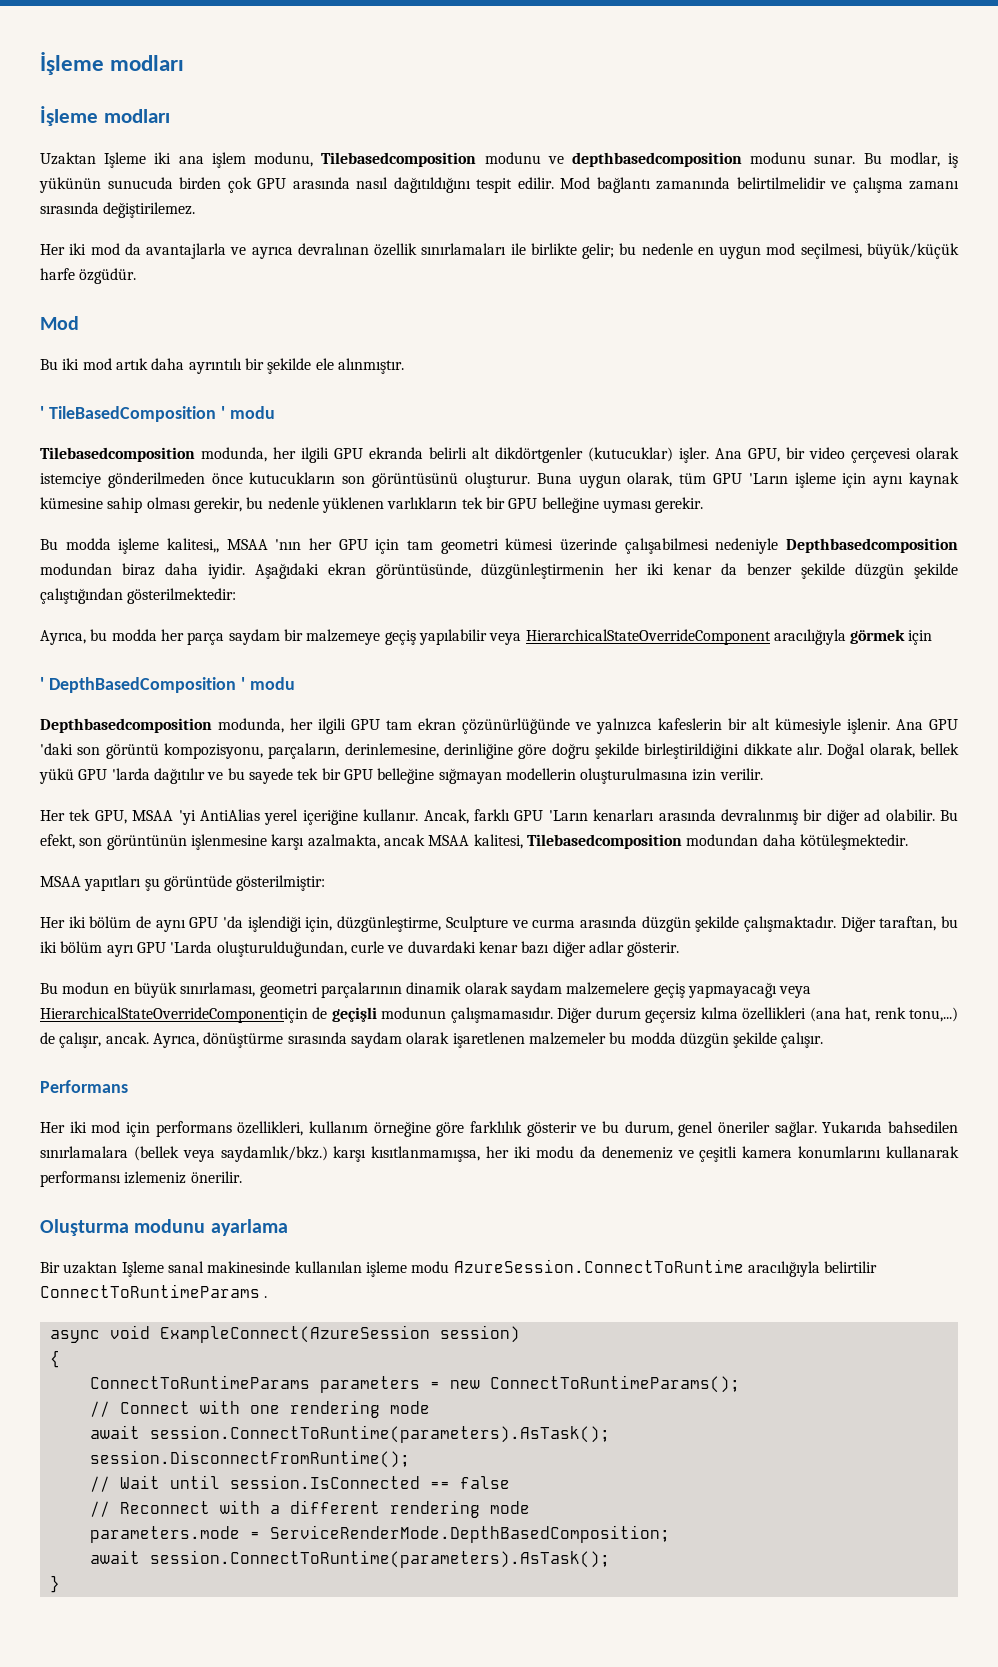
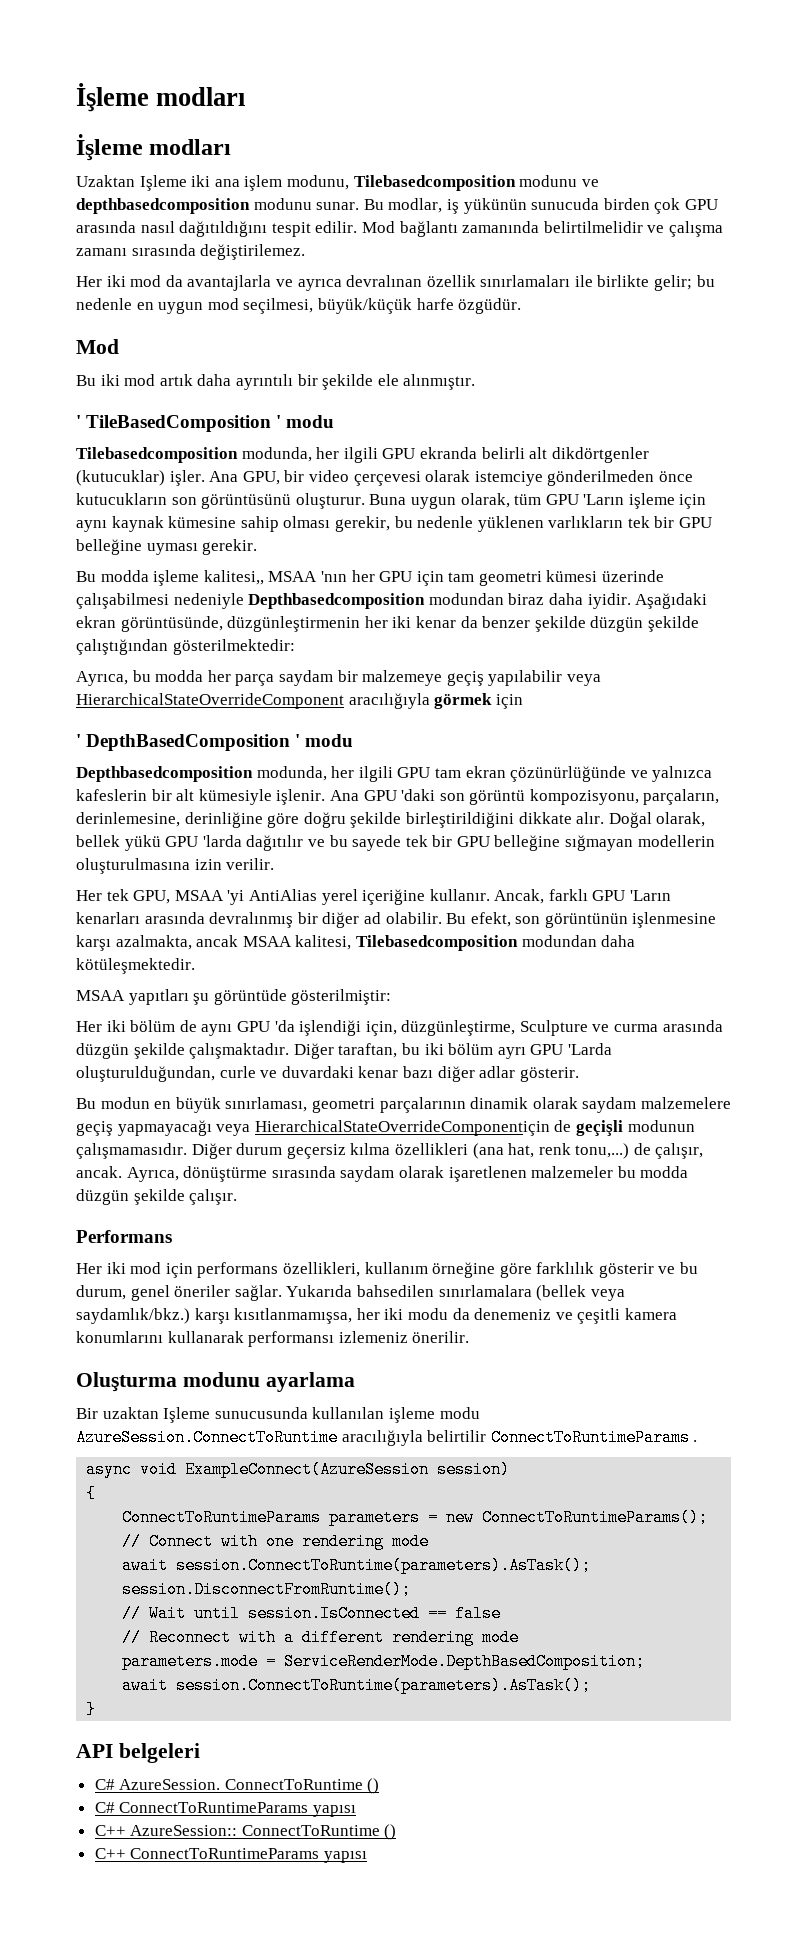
- Bir uzaktan Işleme sanal makinesinde kullanılan işleme modu AzureSession.ConnectToRuntime aracılığıyla belirtilir ConnectToRuntimeParams .
+ Bir uzaktan Işleme sunucusunda kullanılan işleme modu AzureSession.ConnectToRuntime aracılığıyla belirtilir ConnectToRuntimeParams .
+ API belgeleri
+ C# AzureSession. ConnectToRuntime ()
+ C# ConnectToRuntimeParams yapısı
+ C++ AzureSession:: ConnectToRuntime ()
+ C++ ConnectToRuntimeParams yapısı

